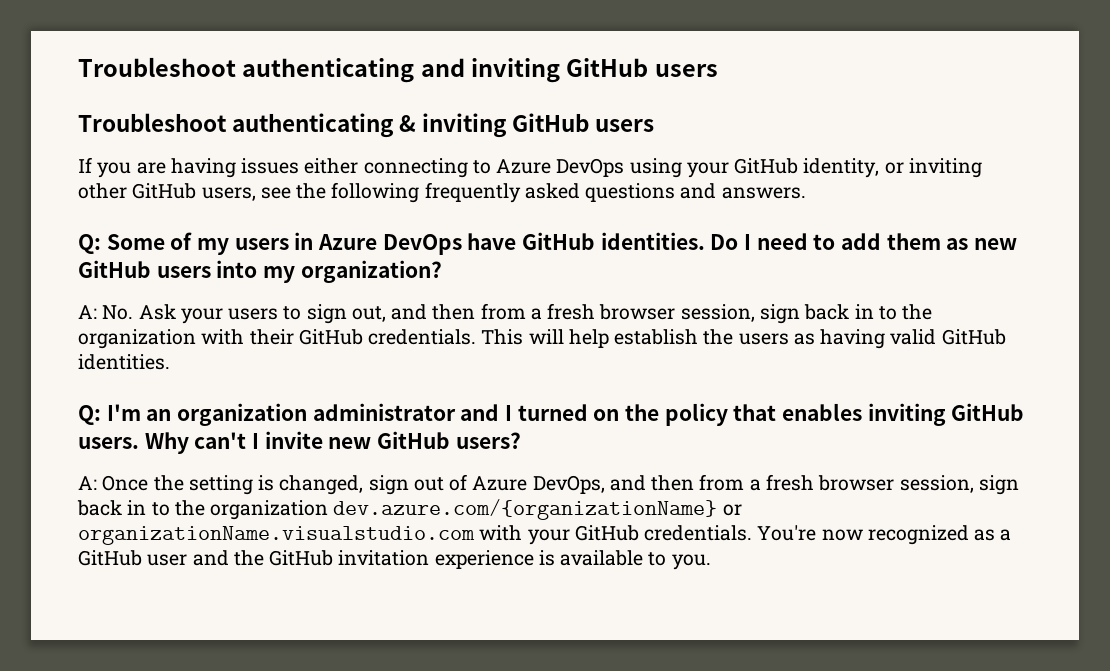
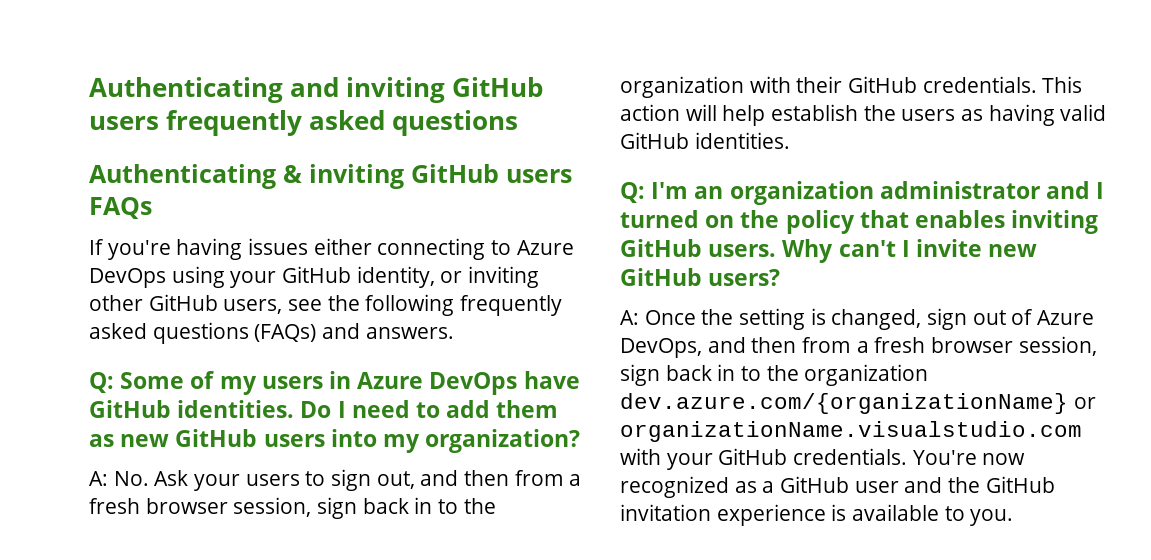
- Troubleshoot authenticating and inviting GitHub users
- Troubleshoot authenticating & inviting GitHub users
+ Authenticating and inviting GitHub users frequently asked questions
+ Authenticating & inviting GitHub users FAQs
- If you are having issues either connecting to Azure DevOps using your GitHub identity, or inviting other GitHub users, see the following frequently asked questions and answers.
+ If you're having issues either connecting to Azure DevOps using your GitHub identity, or inviting other GitHub users, see the following frequently asked questions (FAQs) and answers.
- This will help establish the users as having valid GitHub identities.
+ This action will help establish the users as having valid GitHub identities.

